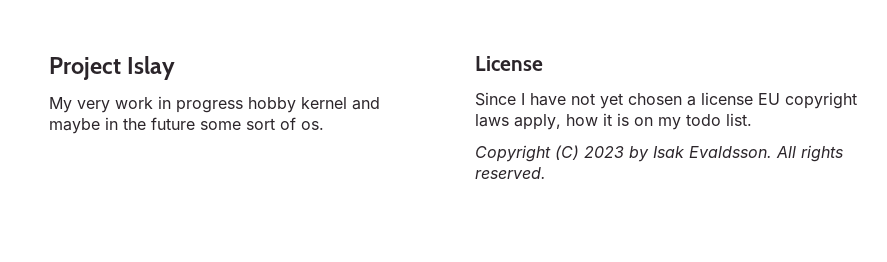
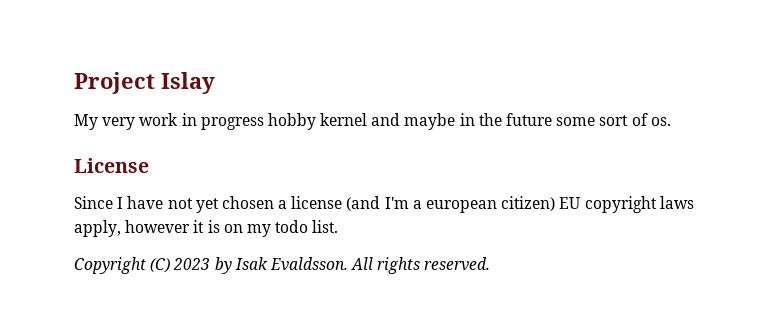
- Since I have not yet chosen a license EU copyright laws apply, how it is on my todo list.
+ Since I have not yet chosen a license (and I'm a european citizen) EU copyright laws apply, however it is on my todo list.

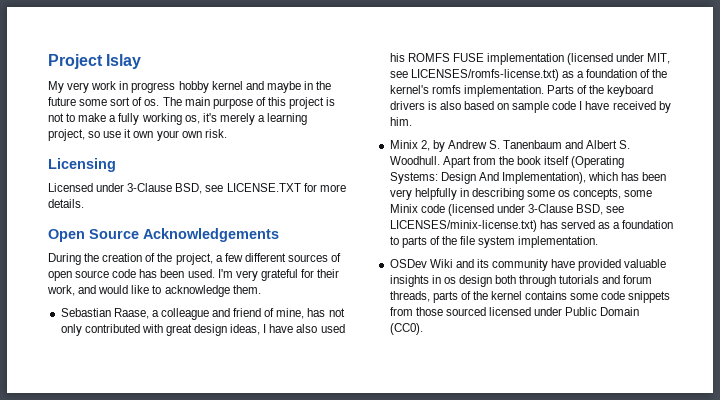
- My very work in progress hobby kernel and maybe in the future some sort of os.
- License
- Since I have not yet chosen a license (and I'm a european citizen) EU copyright laws apply, however it is on my todo list.
- Copyright (C) 2023 by Isak Evaldsson. All rights reserved.
+ My very work in progress hobby kernel and maybe in the future some sort of os. The main purpose of this project is not to make a fully working os, it's merely a learning project, so use it own your own risk.
+ Licensing
+ Licensed under 3-Clause BSD, see LICENSE.TXT for more details.
+ Open Source Acknowledgements
+ During the creation of the project, a few different sources of open source code has been used. I'm very grateful for their work, and would like to acknowledge them.
+ Sebastian Raase, a colleague and friend of mine, has not only contributed with great design ideas, I have also used his ROMFS FUSE implementation (licensed under MIT, see LICENSES/romfs-license.txt) as a foundation of the kernel's romfs implementation. Parts of the keyboard drivers is also based on sample code I have received by him.
+ Minix 2, by Andrew S. Tanenbaum and Albert S. Woodhull. Apart from the book itself (Operating Systems: Design And Implementation), which has been very helpfully in describing some os concepts, some Minix code (licensed under 3-Clause BSD, see LICENSES/minix-license.txt) has served as a foundation to parts of the file system implementation.
+ OSDev Wiki and its community have provided valuable insights in os design both through tutorials and forum threads, parts of the kernel contains some code snippets from those sourced licensed under Public Domain (CC0).

